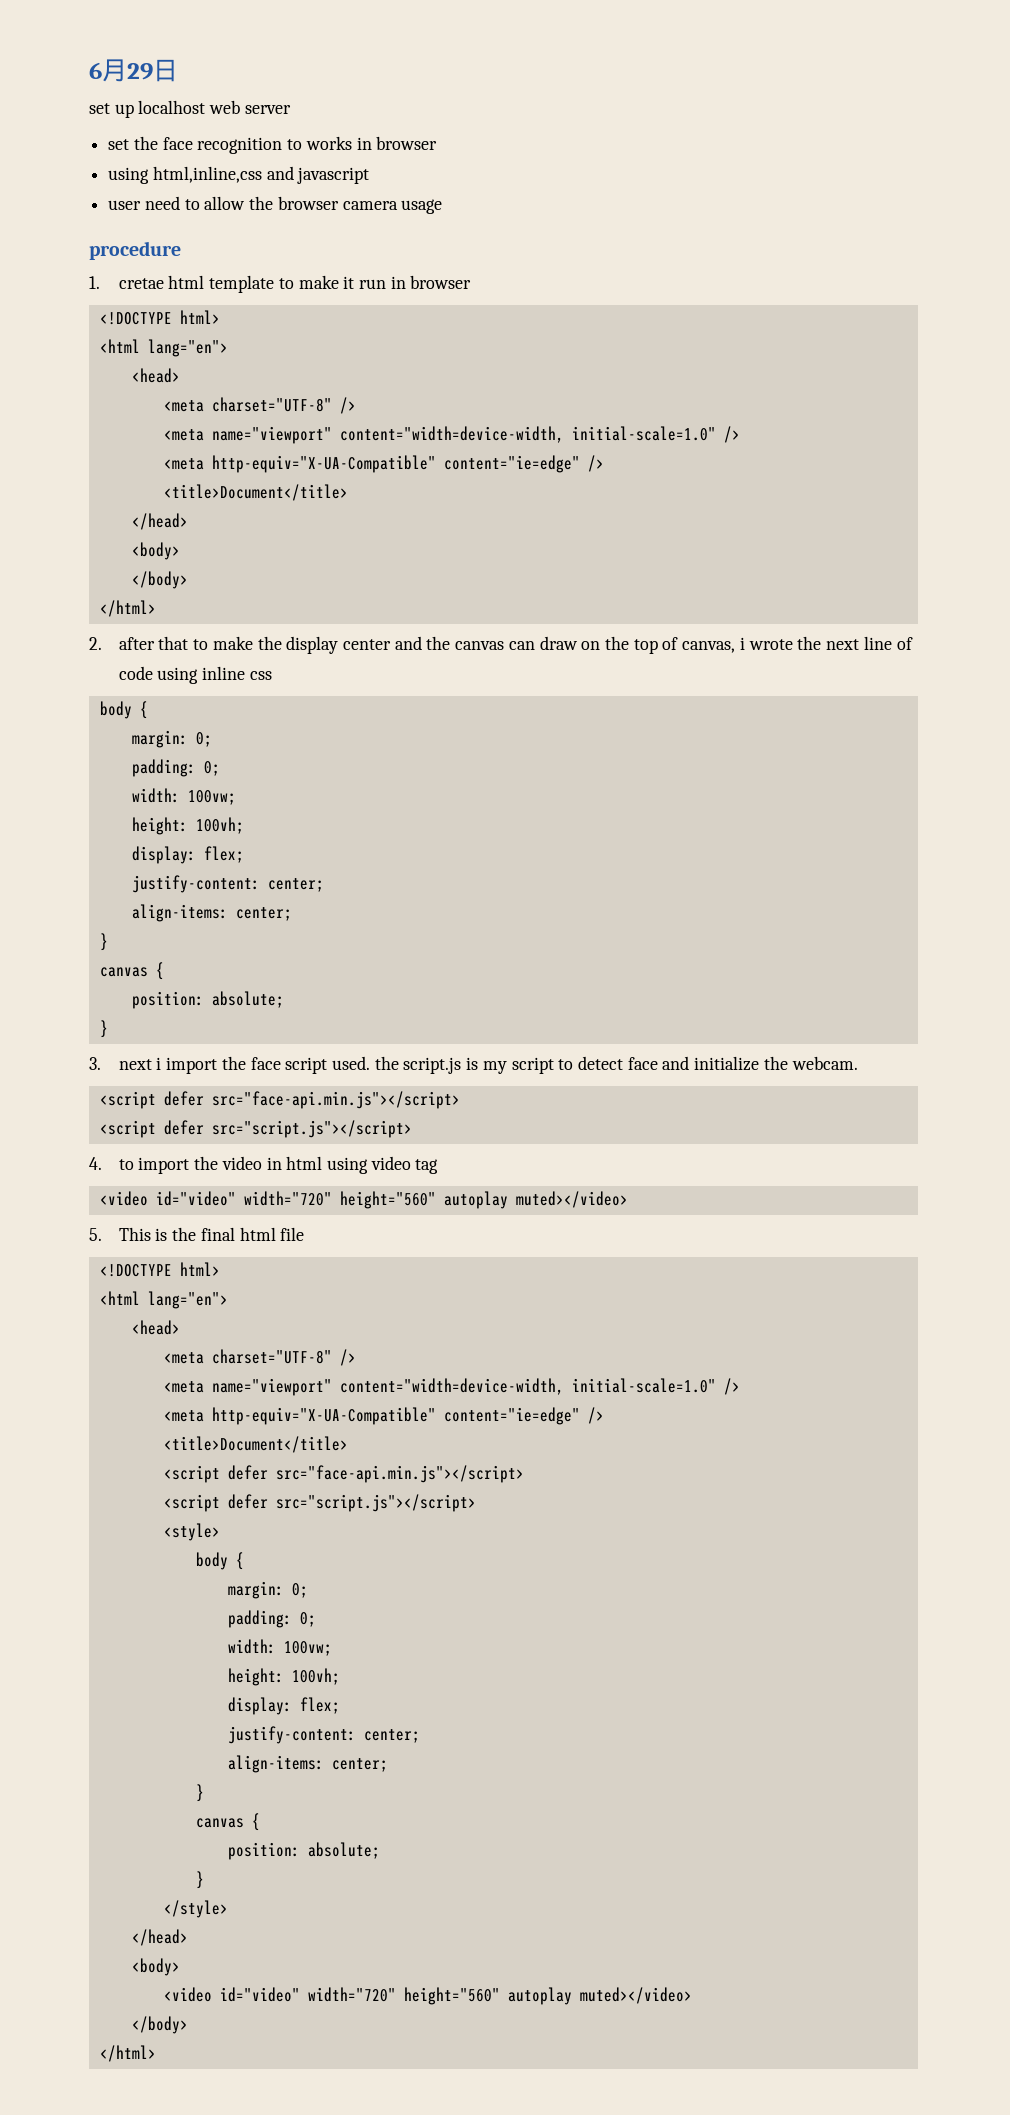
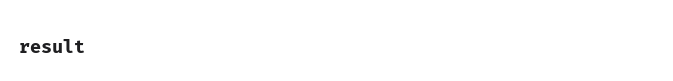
- 6月29日
- set up localhost web server
- set the face recognition to works in browser
- using html,inline,css and javascript
- user need to allow the browser camera usage
- procedure
- 1. cretae html template to make it run in browser
- <!DOCTYPE html>
- <html lang="en">
- <head>
- <meta charset="UTF-8" />
- <meta name="viewport" content="width=device-width, initial-scale=1.0" />
- <meta http-equiv="X-UA-Compatible" content="ie=edge" />
- <title>Document</title>
- </head>
- <body>
- </body>
- </html>
- 2. after that to make the display center and the canvas can draw on the top of canvas, i wrote the next line of code using inline css
- body {
- margin: 0;
- padding: 0;
- width: 100vw;
- height: 100vh;
- display: flex;
- justify-content: center;
- align-items: center;
- }
- canvas {
- position: absolute;
- }
- 3. next i import the face script used. the script.js is my script to detect face and initialize the webcam.
- <script defer src="face-api.min.js"></script>
- <script defer src="script.js"></script>
- 4. to import the video in html using video tag
- <video id="video" width="720" height="560" autoplay muted></video>
- 5. This is the final html file
- <!DOCTYPE html>
- <html lang="en">
- <head>
- <meta charset="UTF-8" />
- <meta name="viewport" content="width=device-width, initial-scale=1.0" />
- <meta http-equiv="X-UA-Compatible" content="ie=edge" />
- <title>Document</title>
- <script defer src="face-api.min.js"></script>
- <script defer src="script.js"></script>
- <style>
- body {
- margin: 0;
- padding: 0;
- width: 100vw;
- height: 100vh;
- display: flex;
- justify-content: center;
- align-items: center;
- }
- canvas {
- position: absolute;
- }
- </style>
- </head>
- <body>
- <video id="video" width="720" height="560" autoplay muted></video>
- </body>
- </html>
+ result

